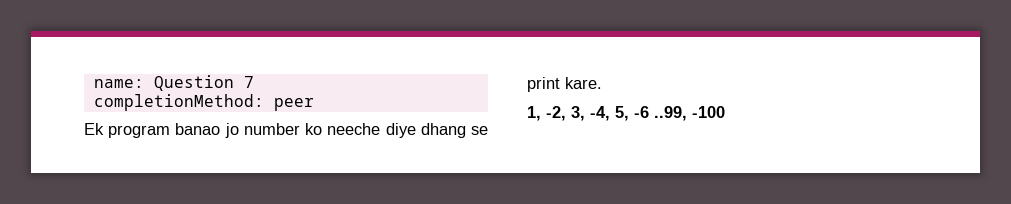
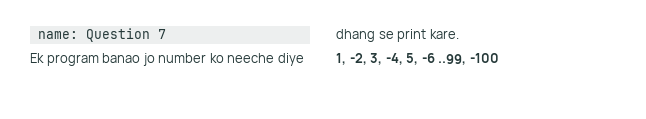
- completionMethod: peer

